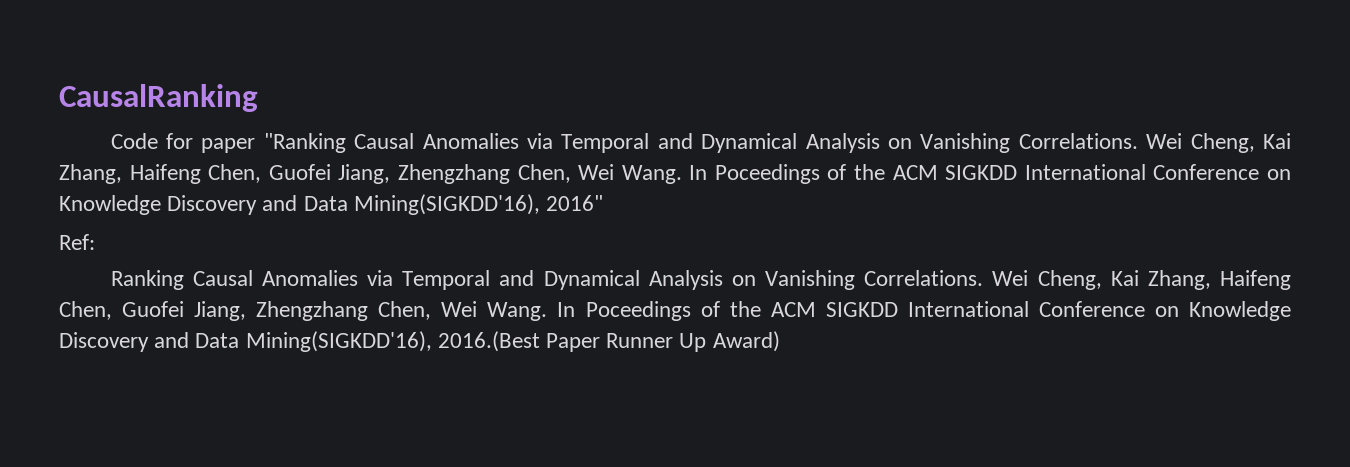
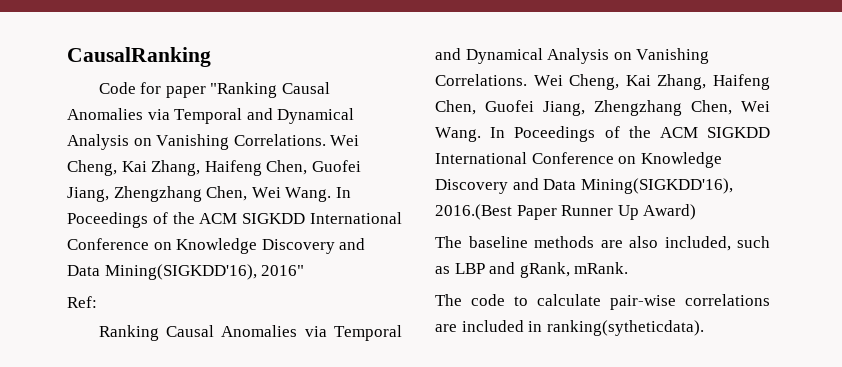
+ The baseline methods are also included, such as LBP and gRank, mRank.
+ The code to calculate pair-wise correlations are included in ranking(sytheticdata).

